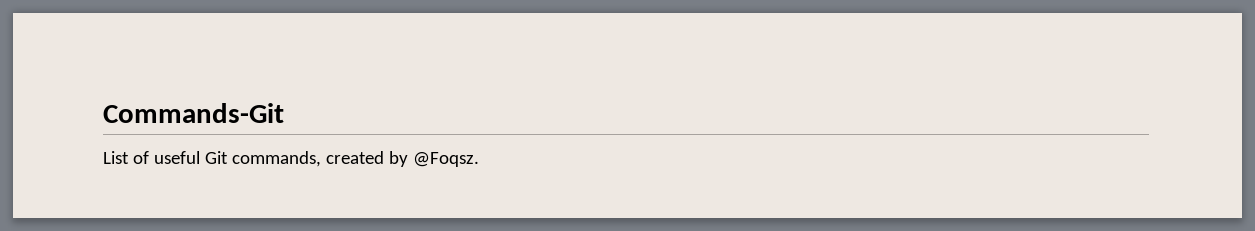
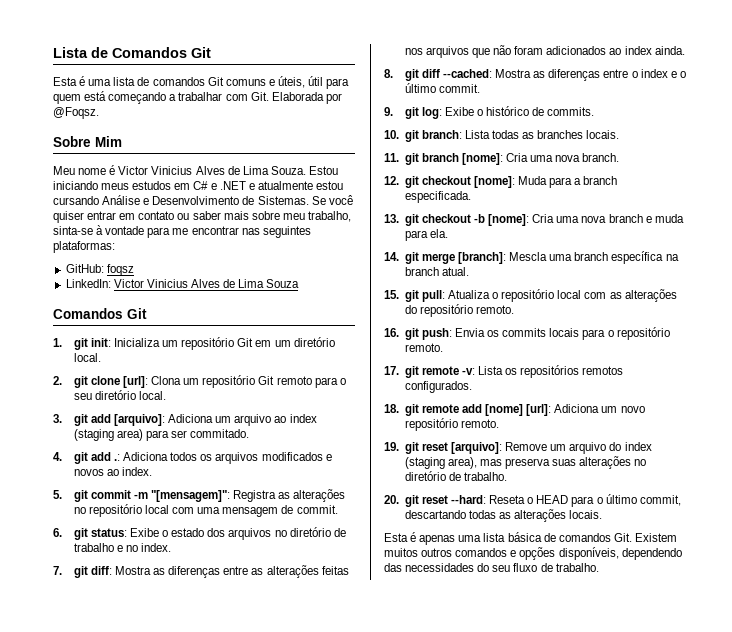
- Commands-Git
- List of useful Git commands, created by @Foqsz.
+ Lista de Comandos Git
+ Esta é uma lista de comandos Git comuns e úteis, útil para quem está começando a trabalhar com Git. Elaborada por @Foqsz.
+ Sobre Mim
+ Meu nome é Victor Vinicius Alves de Lima Souza. Estou iniciando meus estudos em C# e .NET e atualmente estou cursando Análise e Desenvolvimento de Sistemas. Se você quiser entrar em contato ou saber mais sobre meu trabalho, sinta-se à vontade para me encontrar nas seguintes plataformas:
+ GitHub: foqsz
+ LinkedIn: Victor Vinicius Alves de Lima Souza
+ Comandos Git
+ 1. git init: Inicializa um repositório Git em um diretório local.
+ 2. git clone [url]: Clona um repositório Git remoto para o seu diretório local.
+ 3. git add [arquivo]: Adiciona um arquivo ao index (staging area) para ser commitado.
+ 4. git add .: Adiciona todos os arquivos modificados e novos ao index.
+ 5. git commit -m "[mensagem]": Registra as alterações no repositório local com uma mensagem de commit.
+ 6. git status: Exibe o estado dos arquivos no diretório de trabalho e no index.
+ 7. git diff: Mostra as diferenças entre as alterações feitas nos arquivos que não foram adicionados ao index ainda.
+ 8. git diff --cached: Mostra as diferenças entre o index e o último commit.
+ 9. git log: Exibe o histórico de commits.
+ 10. git branch: Lista todas as branches locais.
+ 11. git branch [nome]: Cria uma nova branch.
+ 12. git checkout [nome]: Muda para a branch especificada.
+ 13. git checkout -b [nome]: Cria uma nova branch e muda para ela.
+ 14. git merge [branch]: Mescla uma branch específica na branch atual.
+ 15. git pull: Atualiza o repositório local com as alterações do repositório remoto.
+ 16. git push: Envia os commits locais para o repositório remoto.
+ 17. git remote -v: Lista os repositórios remotos configurados.
+ 18. git remote add [nome] [url]: Adiciona um novo repositório remoto.
+ 19. git reset [arquivo]: Remove um arquivo do index (staging area), mas preserva suas alterações no diretório de trabalho.
+ 20. git reset --hard: Reseta o HEAD para o último commit, descartando todas as alterações locais.
+ Esta é apenas uma lista básica de comandos Git. Existem muitos outros comandos e opções disponíveis, dependendo das necessidades do seu fluxo de trabalho.

